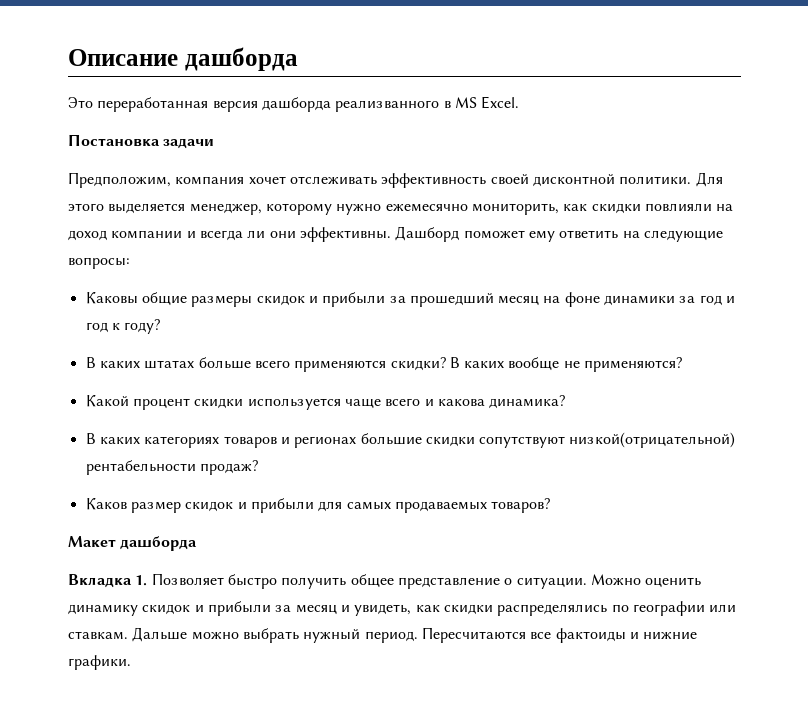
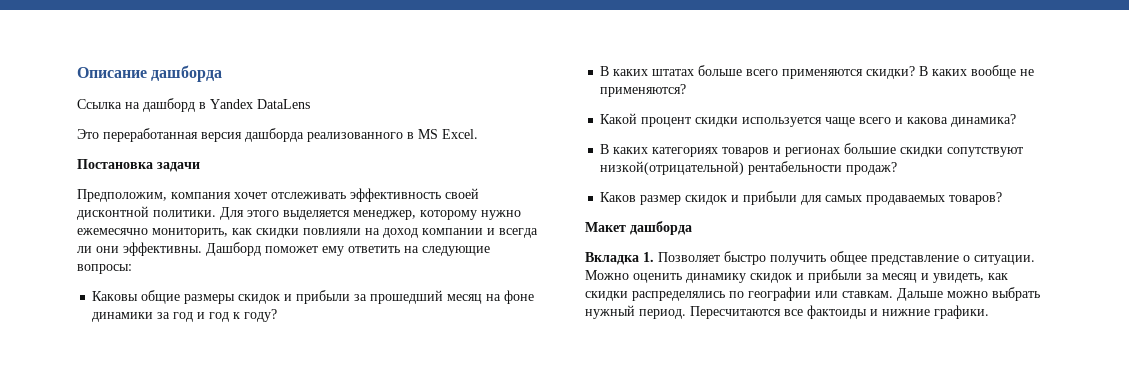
+ Ссылка на дашборд в Yandex DataLens
- Это переработанная версия дашборда реализванного в MS Excel.
+ Это переработанная версия дашборда реализованного в MS Excel.

